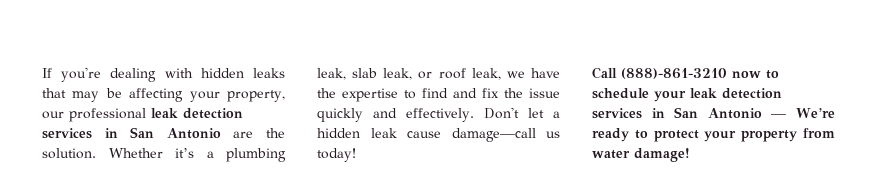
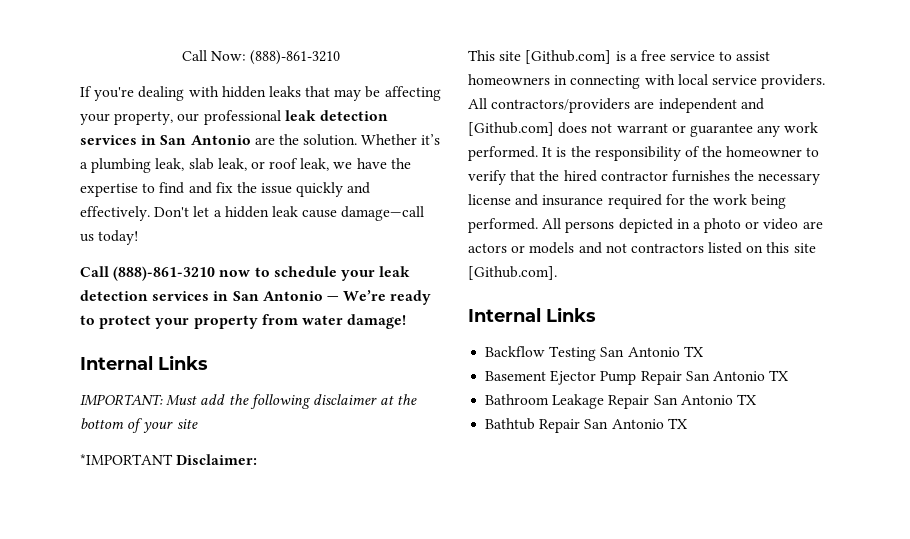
+ Call Now: (888)-861-3210
  Call (888)-861-3210 now to schedule your leak detection services in San Antonio — We’re ready to protect your property from water damage!
+ Internal Links
+ IMPORTANT: Must add the following disclaimer at the bottom of your site
+ *IMPORTANT Disclaimer:
+ This site [Github.com] is a free service to assist homeowners in connecting with local service providers. All contractors/providers are independent and [Github.com] does not warrant or guarantee any work performed. It is the responsibility of the homeowner to verify that the hired contractor furnishes the necessary license and insurance required for the work being performed. All persons depicted in a photo or video are actors or models and not contractors listed on this site [Github.com].
+ Internal Links
+ Backflow Testing San Antonio TX
+ Basement Ejector Pump Repair San Antonio TX
+ Bathroom Leakage Repair San Antonio TX
+ Bathtub Repair San Antonio TX

